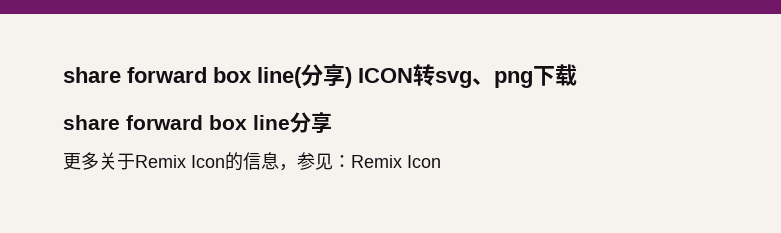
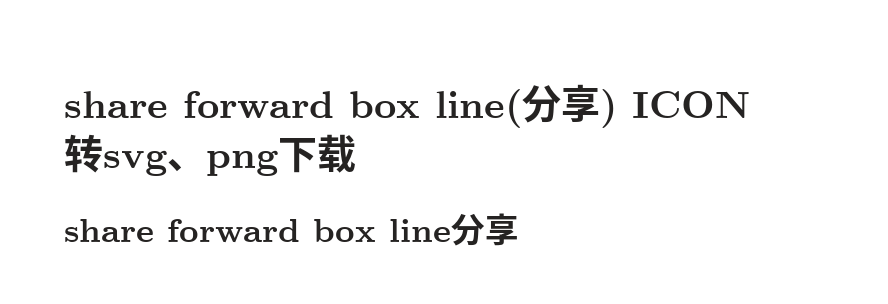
- 更多关于Remix Icon的信息，参见：Remix Icon

